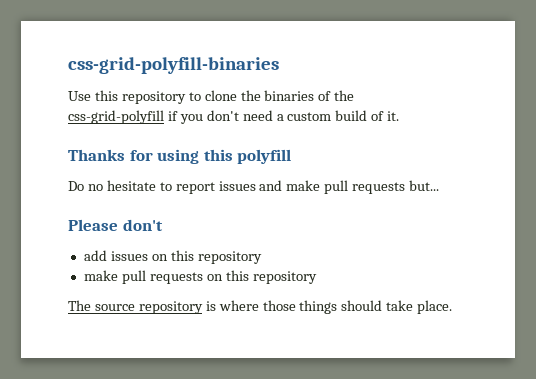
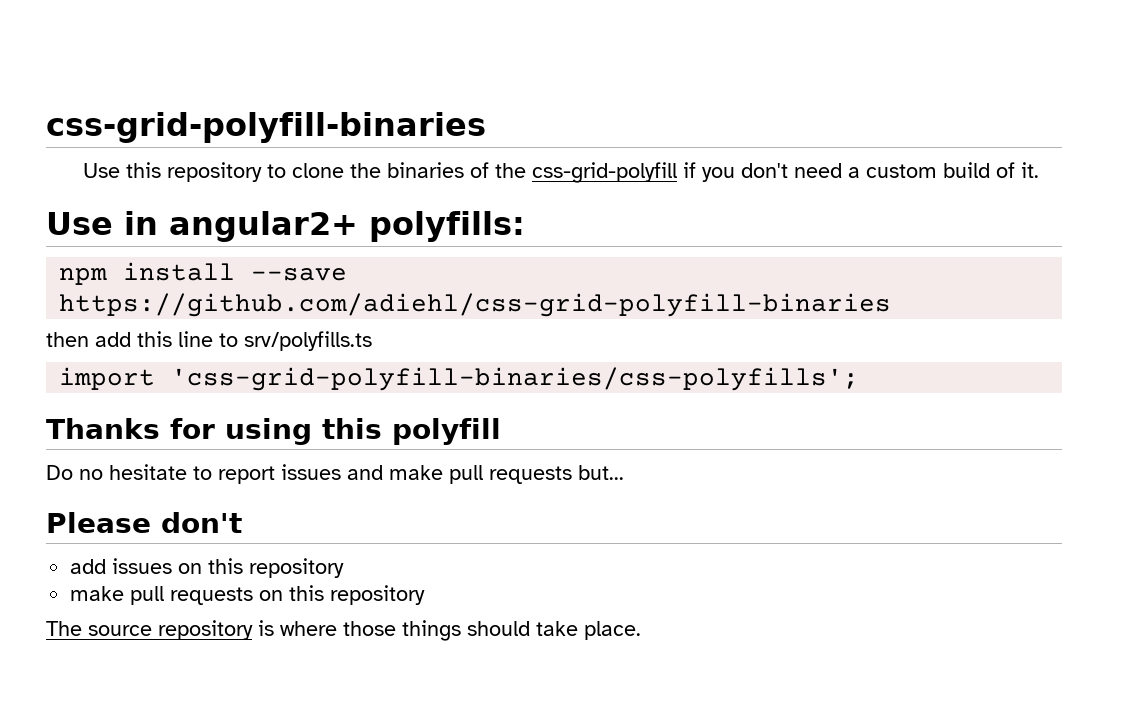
+ Use in angular2+ polyfills:
+ npm install --save https://github.com/adiehl/css-grid-polyfill-binaries
+ then add this line to srv/polyfills.ts
+ import 'css-grid-polyfill-binaries/css-polyfills';

